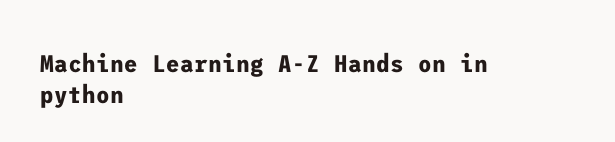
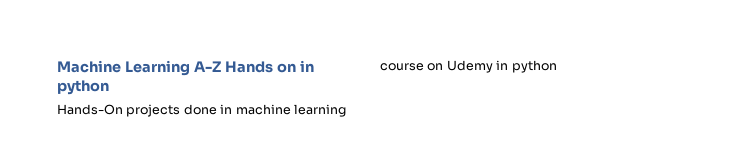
+ Hands-On projects done in machine learning course on Udemy in python

